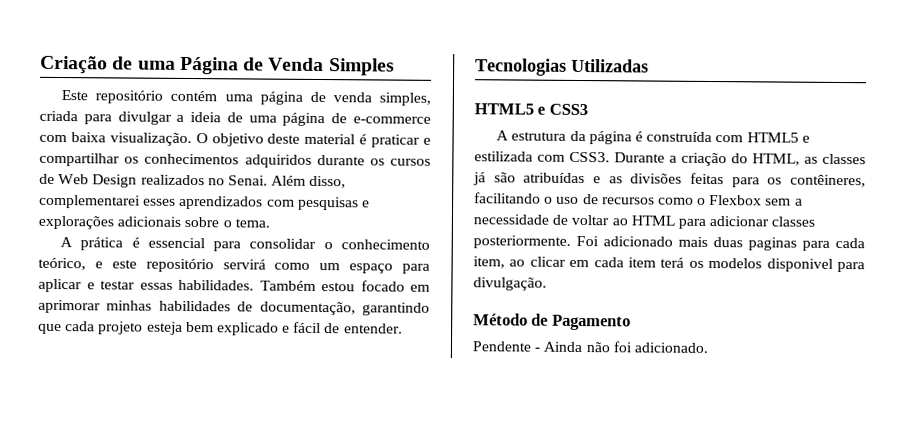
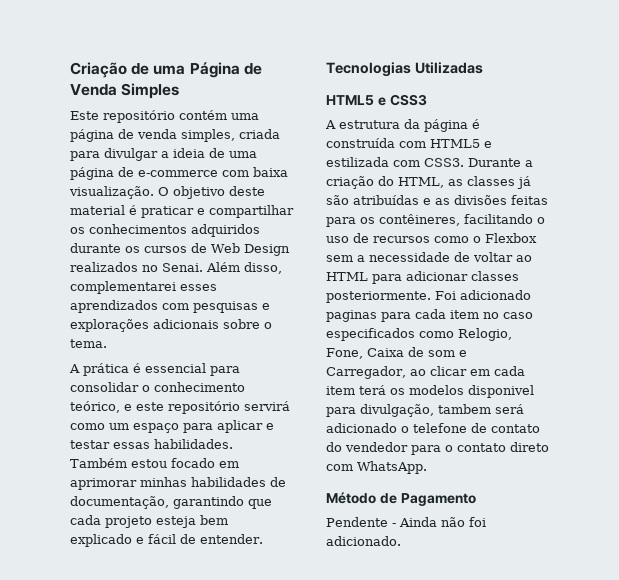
- Foi adicionado mais duas paginas para cada item, ao clicar em cada item terá os modelos disponivel para divulgação.
+ Foi adicionado paginas para cada item no caso especificados como Relogio, Fone, Caixa de som e Carregador, ao clicar em cada item terá os modelos disponivel para divulgação, tambem será adicionado o telefone de contato do vendedor para o contato direto com WhatsApp.

